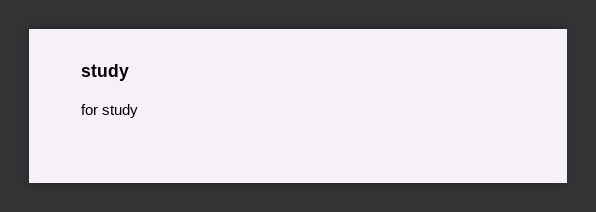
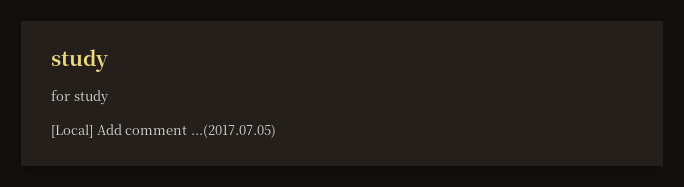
+ [Local] Add comment ...(2017.07.05)

